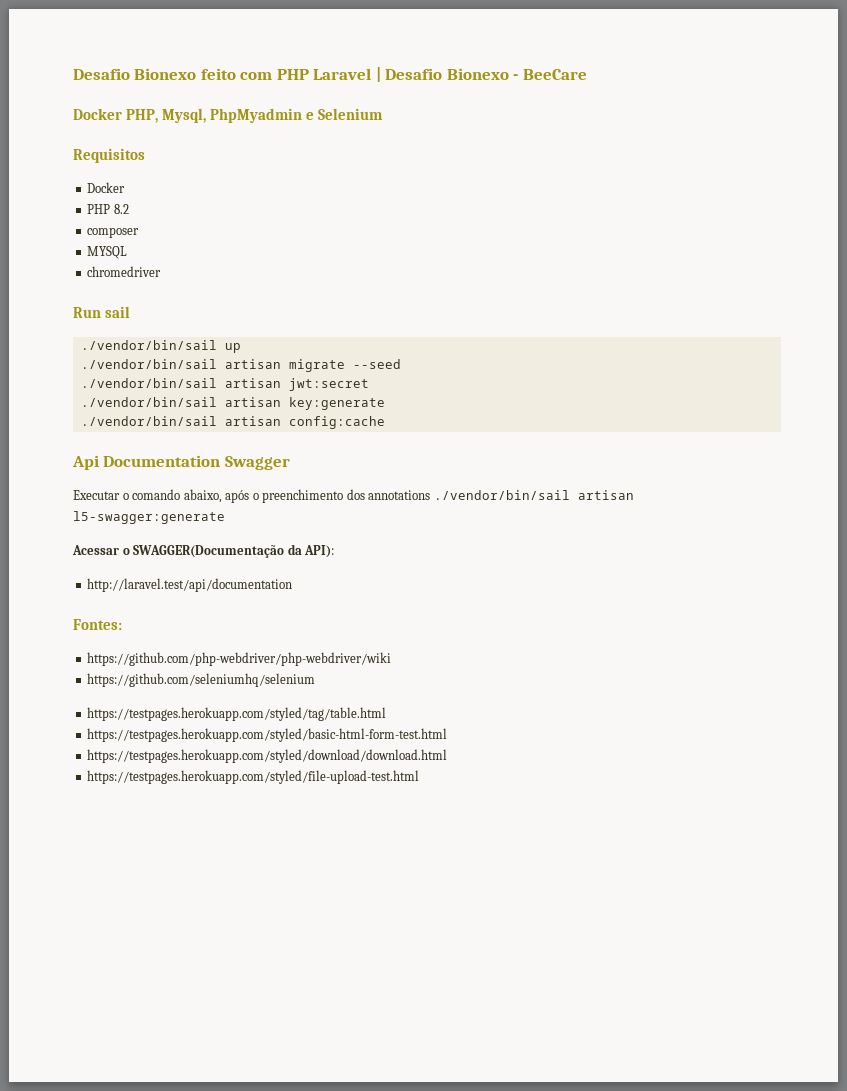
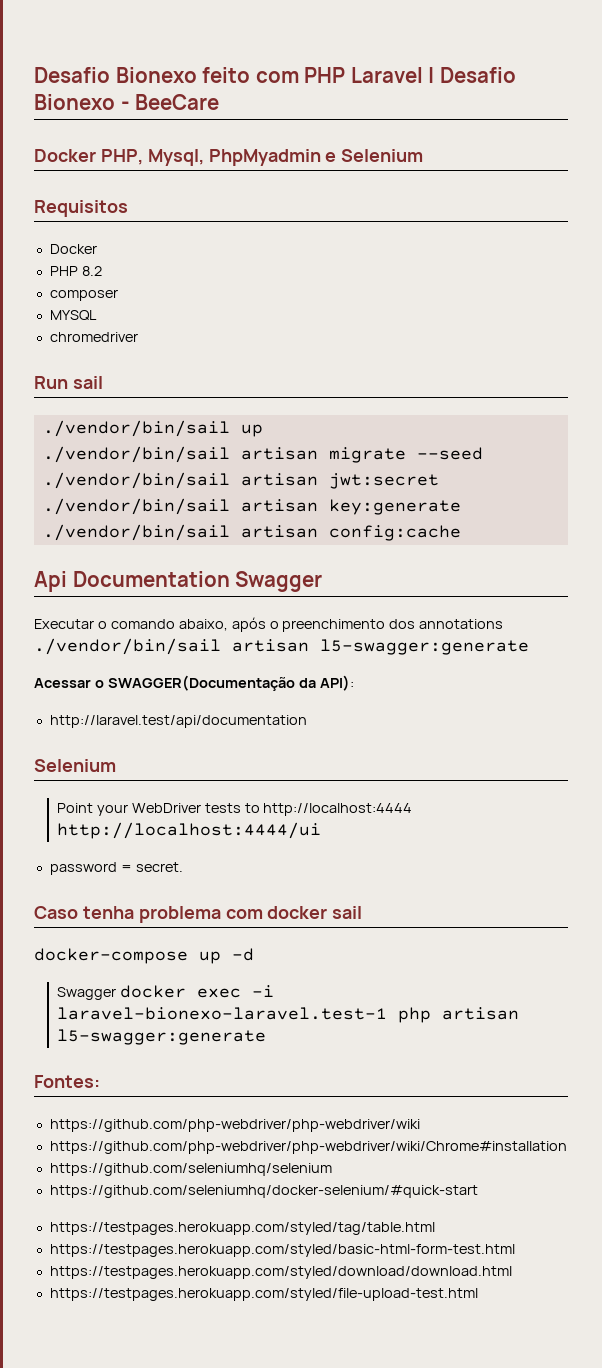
  http://laravel.test/api/documentation
+ Selenium
+ Point your WebDriver tests to http://localhost:4444 http://localhost:4444/ui
+ password = secret.
+ Caso tenha problema com docker sail
+ docker-compose up -d
+ Swagger docker exec -i laravel-bionexo-laravel.test-1 php artisan l5-swagger:generate
+ https://github.com/php-webdriver/php-webdriver/wiki/Chrome#installation
+ https://github.com/seleniumhq/docker-selenium/#quick-start

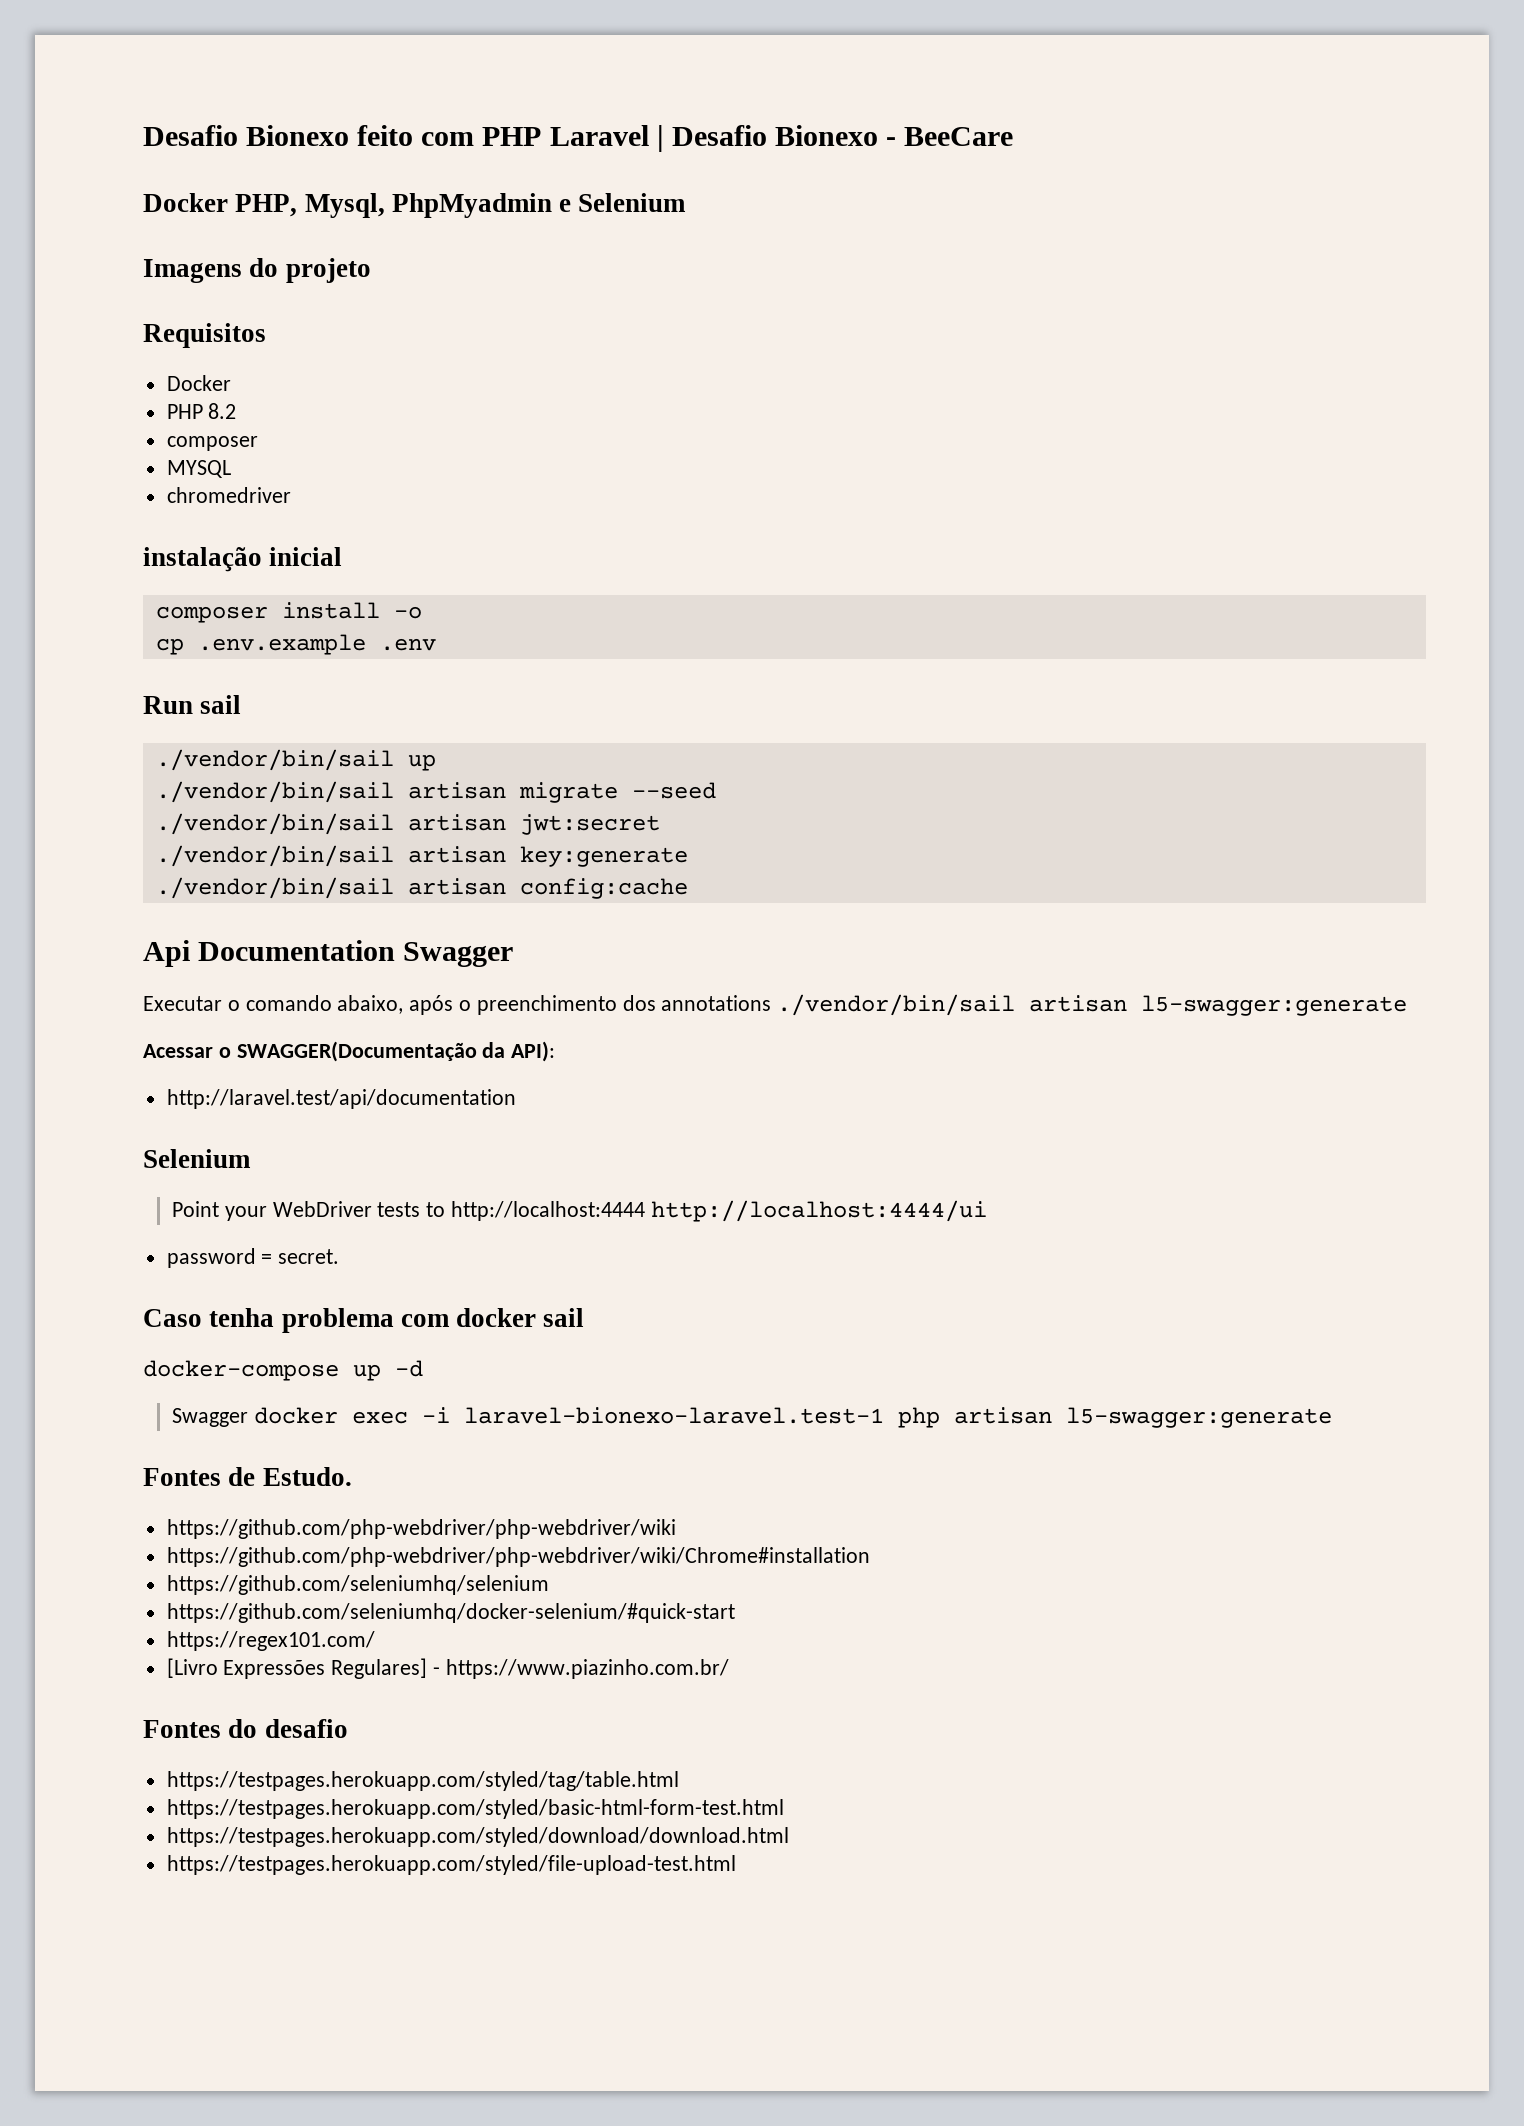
+ Imagens do projeto
+ instalação inicial
+ composer install -o
+ cp .env.example .env
- Fontes:
+ Fontes de Estudo.
+ https://regex101.com/
+ [Livro Expressões Regulares] - https://www.piazinho.com.br/
+ Fontes do desafio

